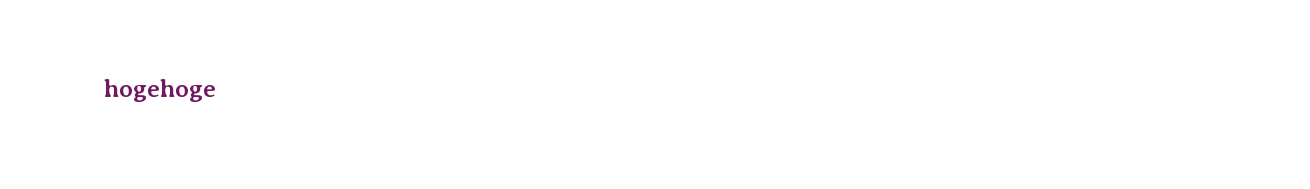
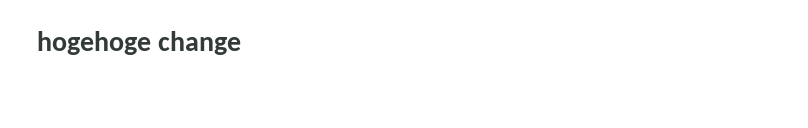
- hogehoge
+ hogehoge change

